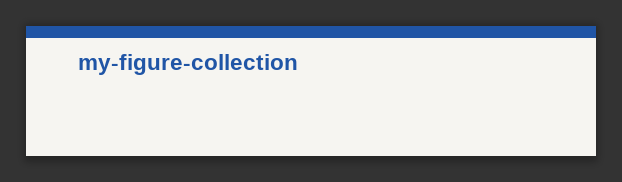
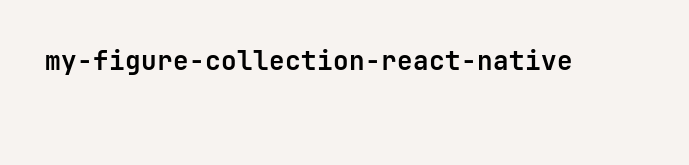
- my-figure-collection
+ my-figure-collection-react-native

